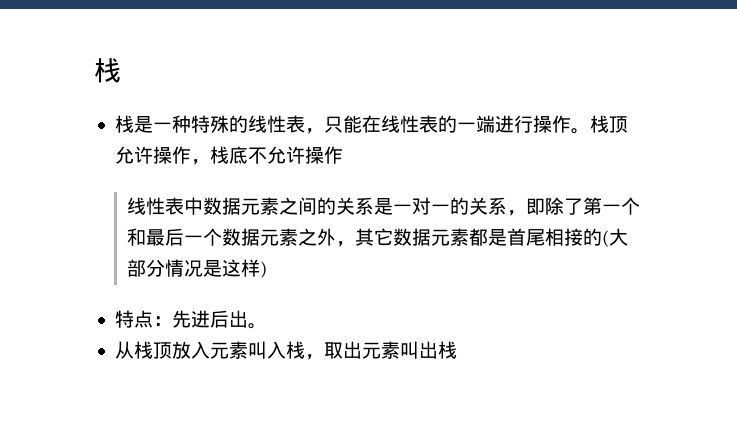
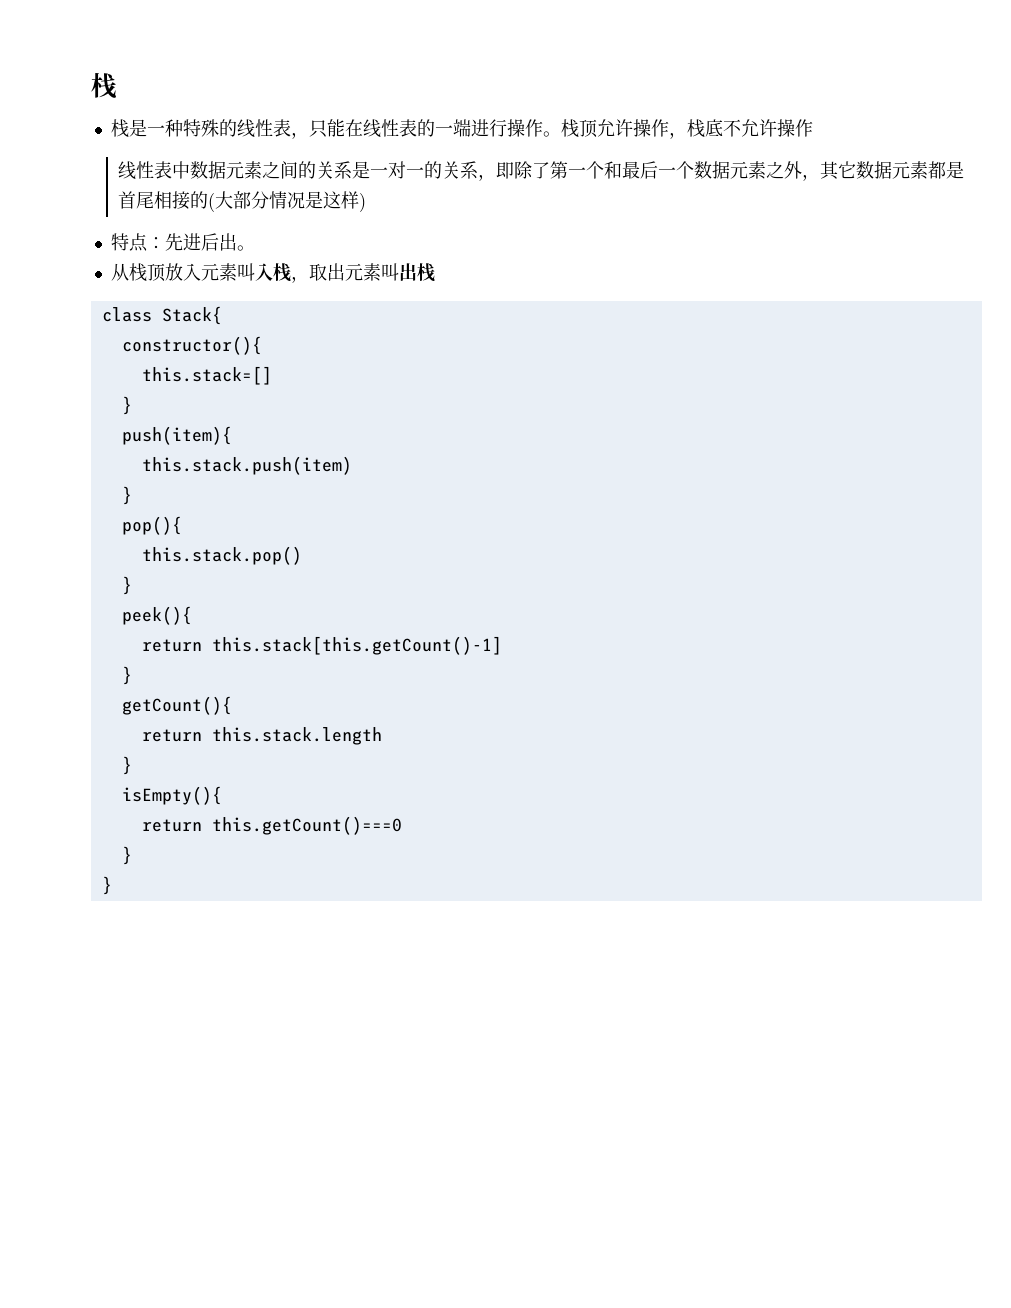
+ class Stack{
+ constructor(){
+ this.stack=[]
+ }
+ push(item){
+ this.stack.push(item)
+ }
+ pop(){
+ this.stack.pop()
+ }
+ peek(){
+ return this.stack[this.getCount()-1]
+ }
+ getCount(){
+ return this.stack.length
+ }
+ isEmpty(){
+ return this.getCount()===0
+ }
+ }

